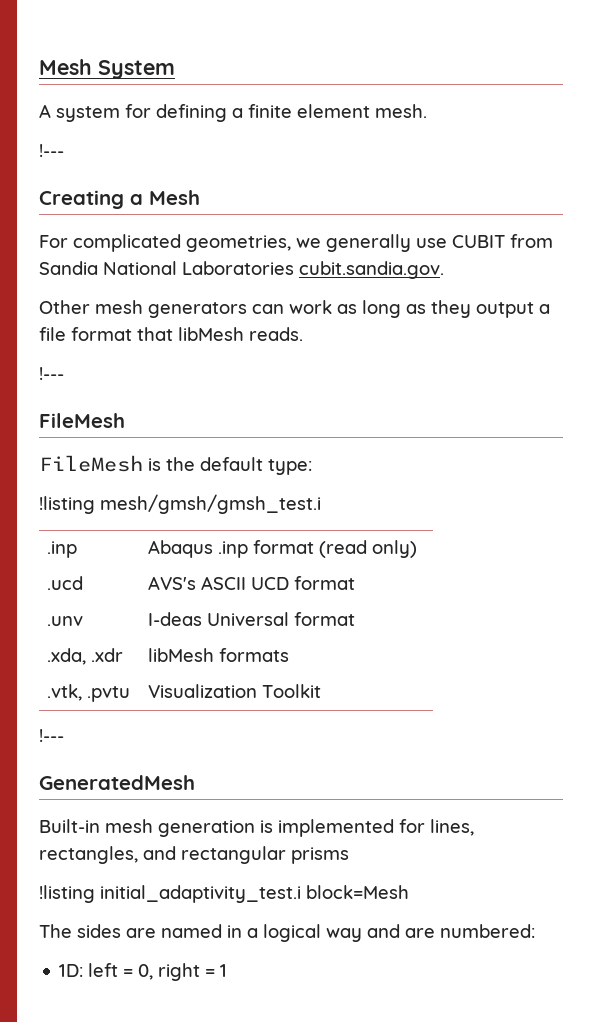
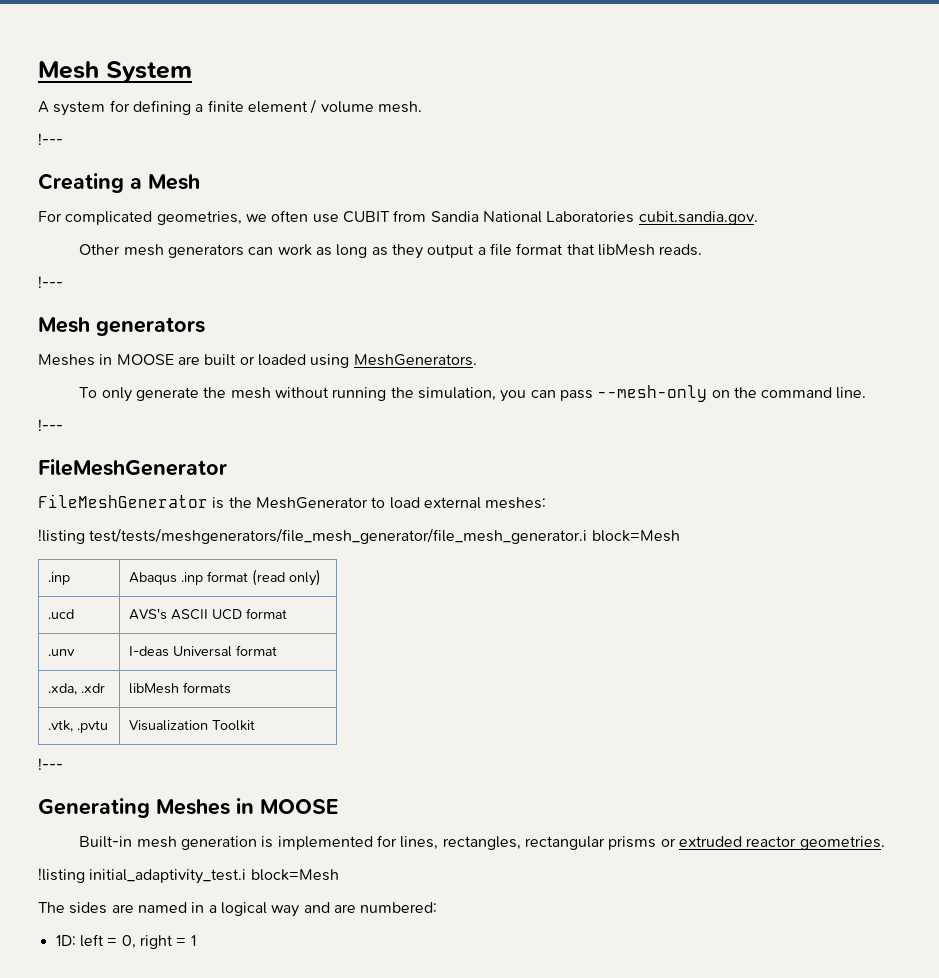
- A system for defining a finite element mesh.
+ A system for defining a finite element / volume mesh.
- For complicated geometries, we generally use CUBIT from Sandia National Laboratories cubit.sandia.gov.
+ For complicated geometries, we often use CUBIT from Sandia National Laboratories cubit.sandia.gov.
  Other mesh generators can work as long as they output a file format that libMesh reads.
  !---
- FileMesh
- FileMesh is the default type:
- !listing mesh/gmsh/gmsh_test.i
+ Mesh generators
+ Meshes in MOOSE are built or loaded using MeshGenerators.
+ To only generate the mesh without running the simulation, you can pass --mesh-only on the command line.
+ !---
+ FileMeshGenerator
+ FileMeshGenerator is the MeshGenerator to load external meshes:
+ !listing test/tests/meshgenerators/file_mesh_generator/file_mesh_generator.i block=Mesh
- GeneratedMesh
+ Generating Meshes in MOOSE
- Built-in mesh generation is implemented for lines, rectangles, and rectangular prisms
+ Built-in mesh generation is implemented for lines, rectangles, rectangular prisms or extruded reactor geometries.

